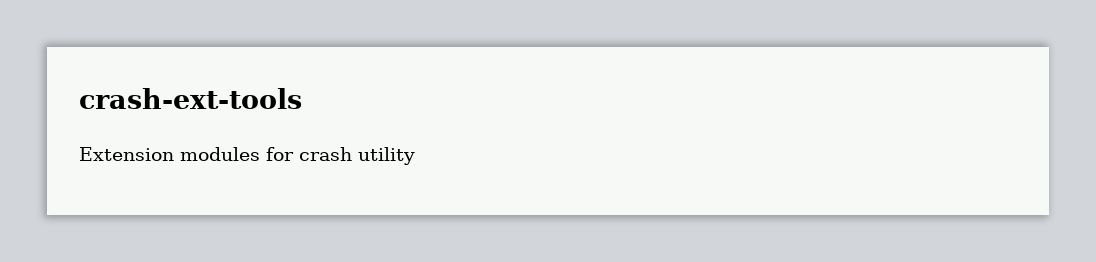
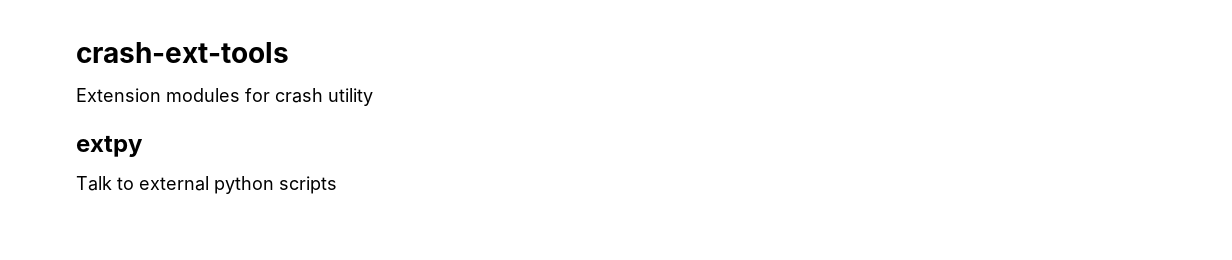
+ extpy
+ Talk to external python scripts

